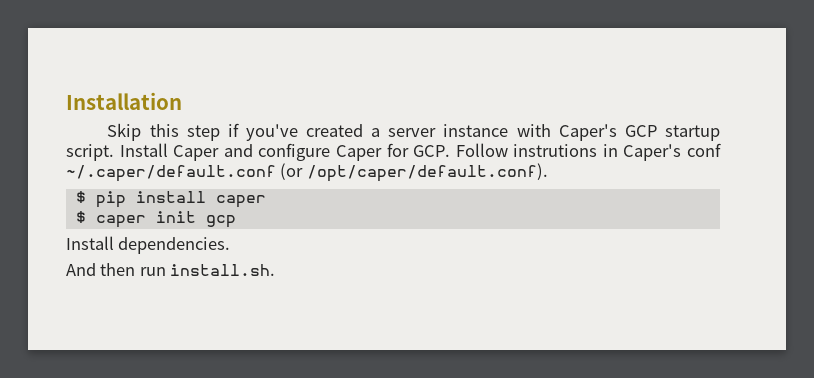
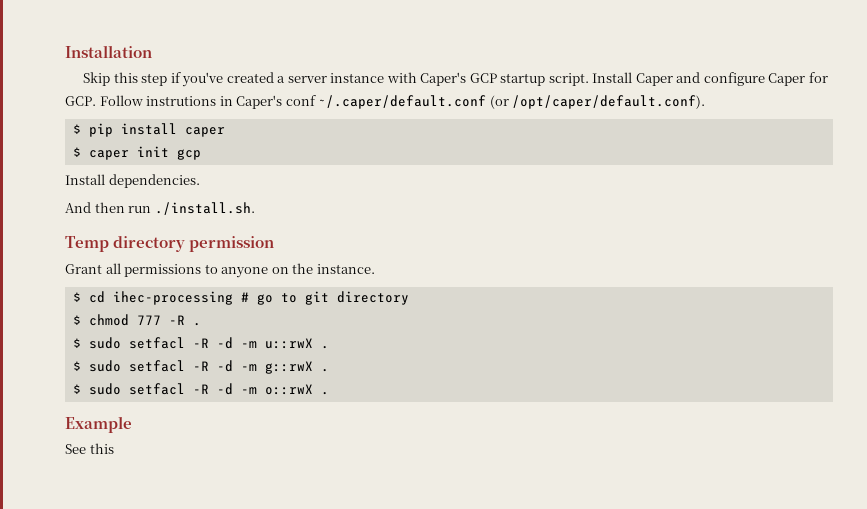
- And then run install.sh.
+ And then run ./install.sh.
+ Temp directory permission
+ Grant all permissions to anyone on the instance.
+ $ cd ihec-processing # go to git directory
+ $ chmod 777 -R .
+ $ sudo setfacl -R -d -m u::rwX .
+ $ sudo setfacl -R -d -m g::rwX .
+ $ sudo setfacl -R -d -m o::rwX .
+ Example
+ See this

